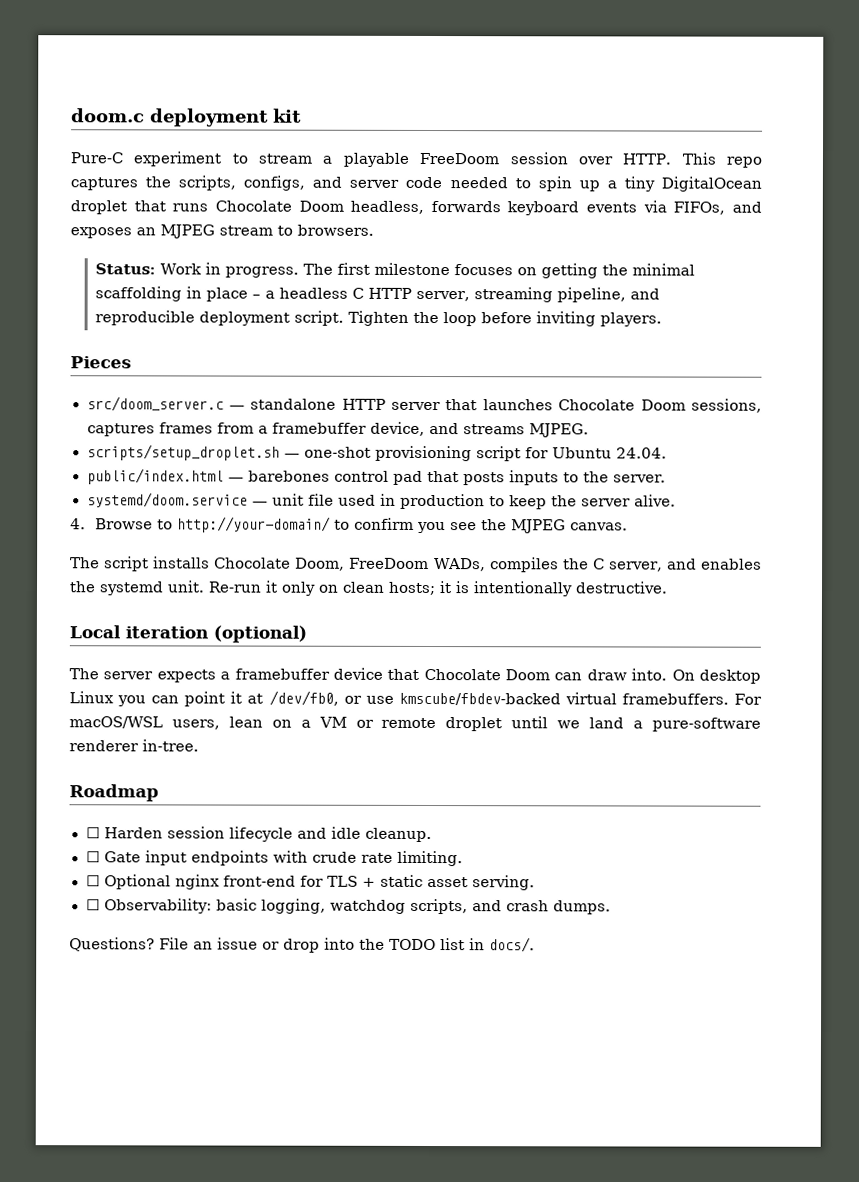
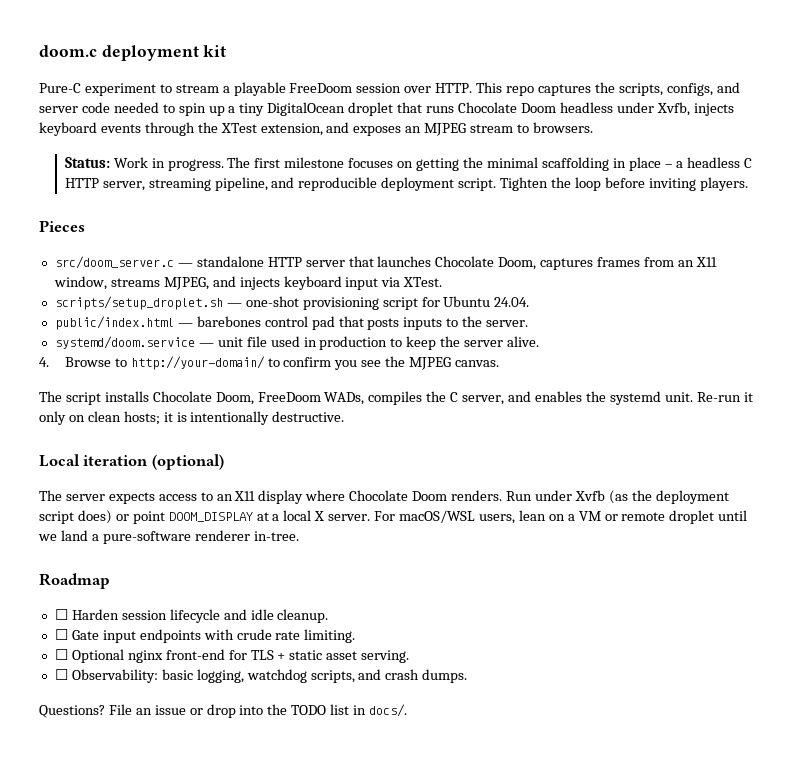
- This repo captures the scripts, configs, and server code needed to spin up a tiny DigitalOcean droplet that runs Chocolate Doom headless, forwards keyboard events via FIFOs, and exposes an MJPEG stream to browsers.
+ This repo captures the scripts, configs, and server code needed to spin up a tiny DigitalOcean droplet that runs Chocolate Doom headless under Xvfb, injects keyboard events through the XTest extension, and exposes an MJPEG stream to browsers.
- src/doom_server.c — standalone HTTP server that launches Chocolate Doom sessions, captures frames from a framebuffer device, and streams MJPEG.
+ src/doom_server.c — standalone HTTP server that launches Chocolate Doom, captures frames from an X11 window, streams MJPEG, and injects keyboard input via XTest.
- The server expects a framebuffer device that Chocolate Doom can draw into. On desktop Linux you can point it at /dev/fb0, or use kmscube/fbdev-backed virtual framebuffers.
+ The server expects access to an X11 display where Chocolate Doom renders. Run under Xvfb (as the deployment script does) or point DOOM_DISPLAY at a local X server.

